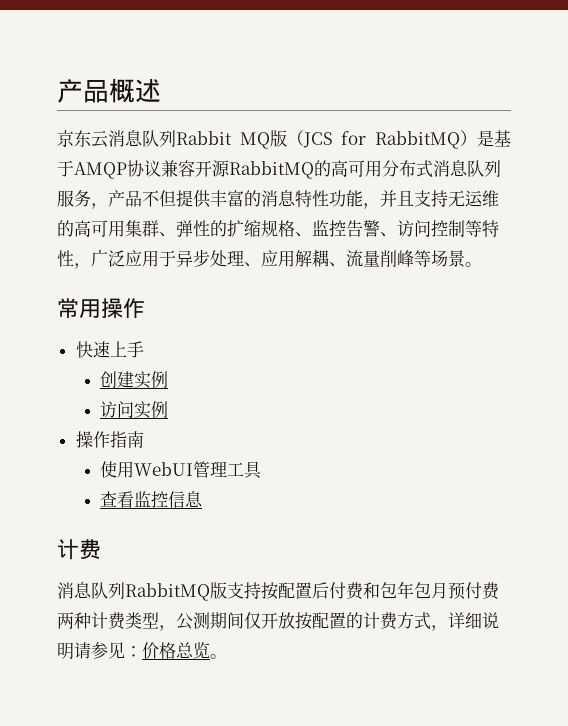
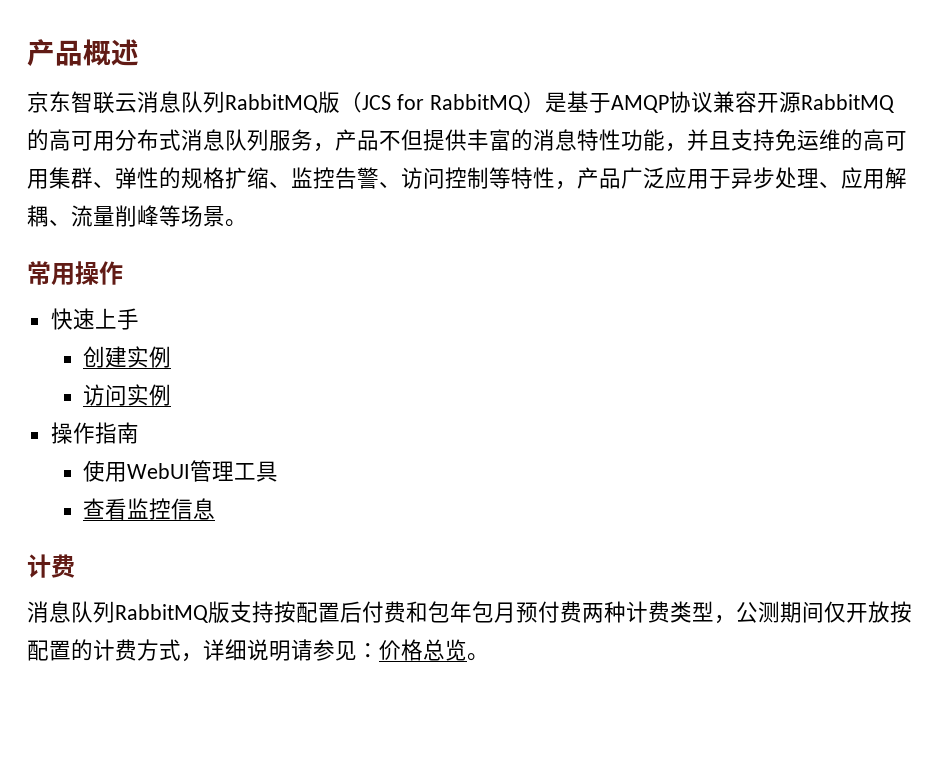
- 京东云消息队列Rabbit MQ版（JCS for RabbitMQ）是基于AMQP协议兼容开源RabbitMQ的高可用分布式消息队列服务，产品不但提供丰富的消息特性功能，并且支持无运维的高可用集群、弹性的扩缩规格、监控告警、访问控制等特性，广泛应用于异步处理、应用解耦、流量削峰等场景。
+ 京东智联云消息队列RabbitMQ版（JCS for RabbitMQ）是基于AMQP协议兼容开源RabbitMQ的高可用分布式消息队列服务，产品不但提供丰富的消息特性功能，并且支持免运维的高可用集群、弹性的规格扩缩、监控告警、访问控制等特性，产品广泛应用于异步处理、应用解耦、流量削峰等场景。

